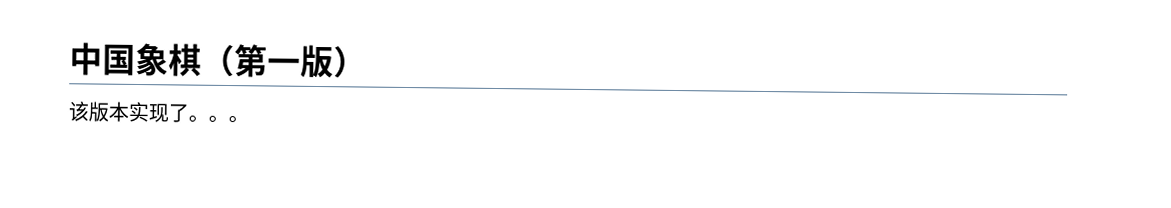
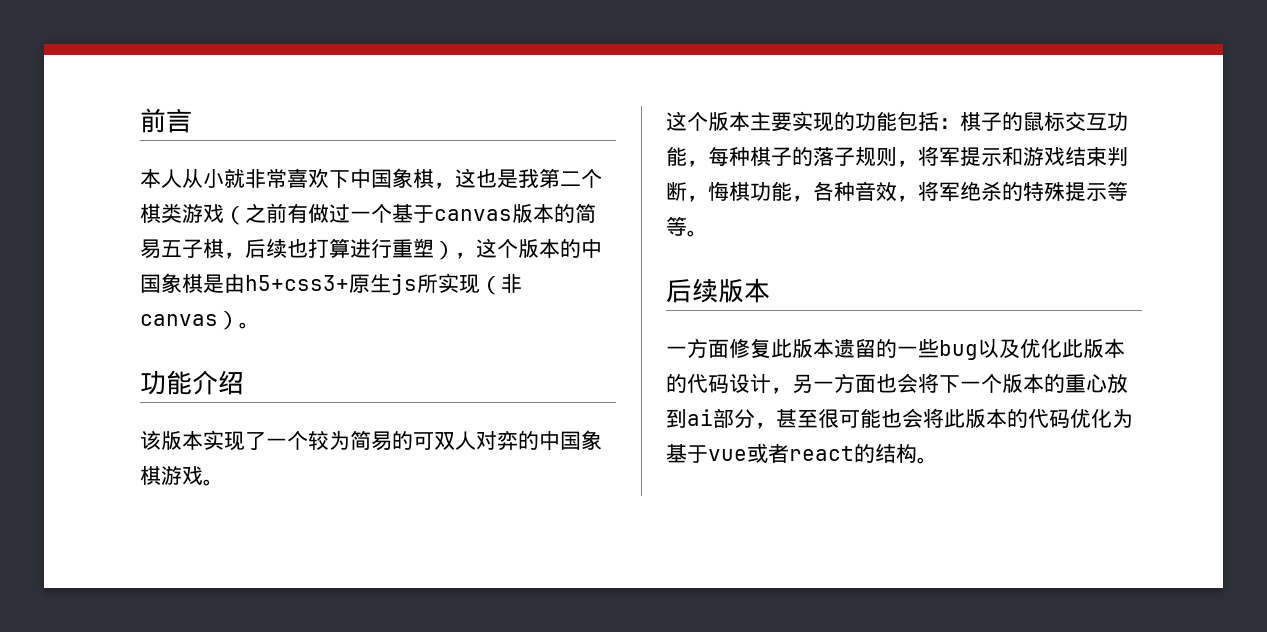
- 中国象棋（第一版）
- 该版本实现了。。。
+ 前言
+ 本人从小就非常喜欢下中国象棋，这也是我第二个棋类游戏（之前有做过一个基于canvas版本的简易五子棋，后续也打算进行重塑），这个版本的中国象棋是由h5+css3+原生js所实现（非canvas）。
+ 功能介绍
+ 该版本实现了一个较为简易的可双人对弈的中国象棋游戏。
+ 这个版本主要实现的功能包括：棋子的鼠标交互功能，每种棋子的落子规则，将军提示和游戏结束判断，悔棋功能，各种音效，将军绝杀的特殊提示等等。
+ 后续版本
+ 一方面修复此版本遗留的一些bug以及优化此版本的代码设计，另一方面也会将下一个版本的重心放到ai部分，甚至很可能也会将此版本的代码优化为基于vue或者react的结构。

